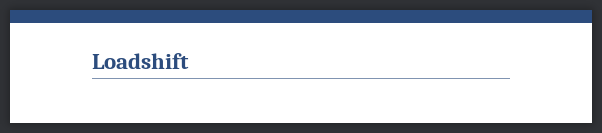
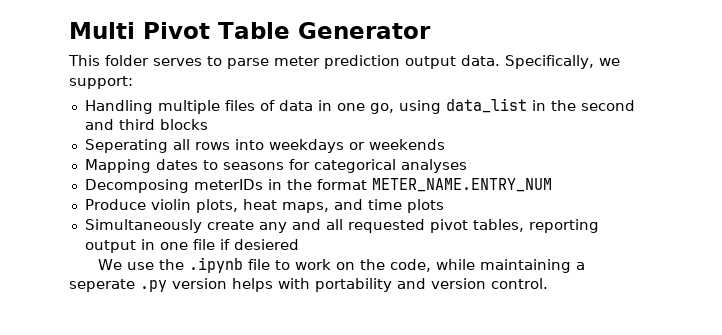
- Loadshift
+ Multi Pivot Table Generator
+ This folder serves to parse meter prediction output data. Specifically, we support:
+ Handling multiple files of data in one go, using data_list in the second and third blocks
+ Seperating all rows into weekdays or weekends
+ Mapping dates to seasons for categorical analyses
+ Decomposing meterIDs in the format METER_NAME.ENTRY_NUM
+ Produce violin plots, heat maps, and time plots
+ Simultaneously create any and all requested pivot tables, reporting output in one file if desiered
+ We use the .ipynb file to work on the code, while maintaining a seperate .py version helps with portability and version control.

